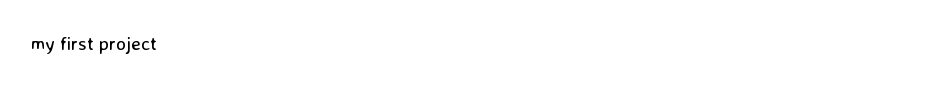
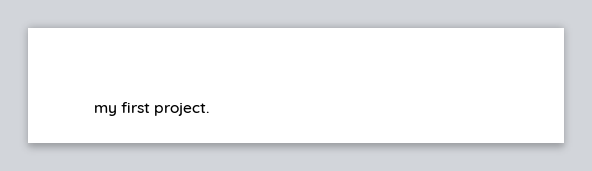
- my first project
+ my first project.

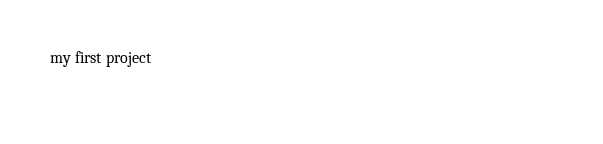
- my first project.
+ my first project

